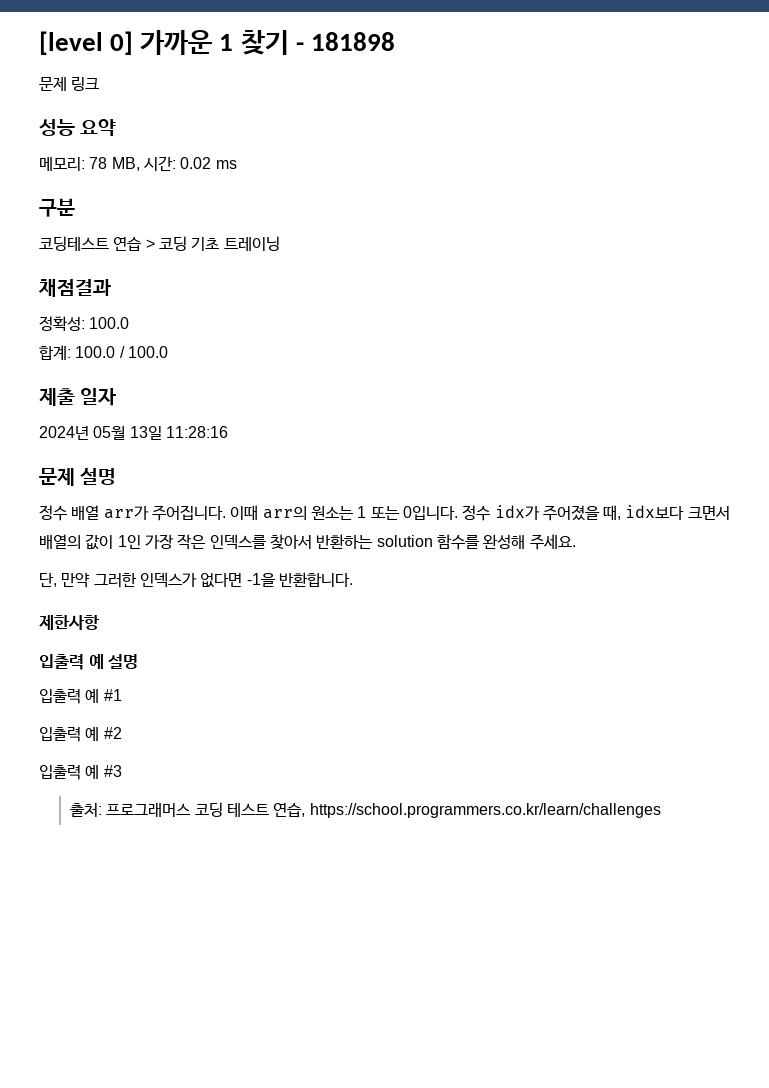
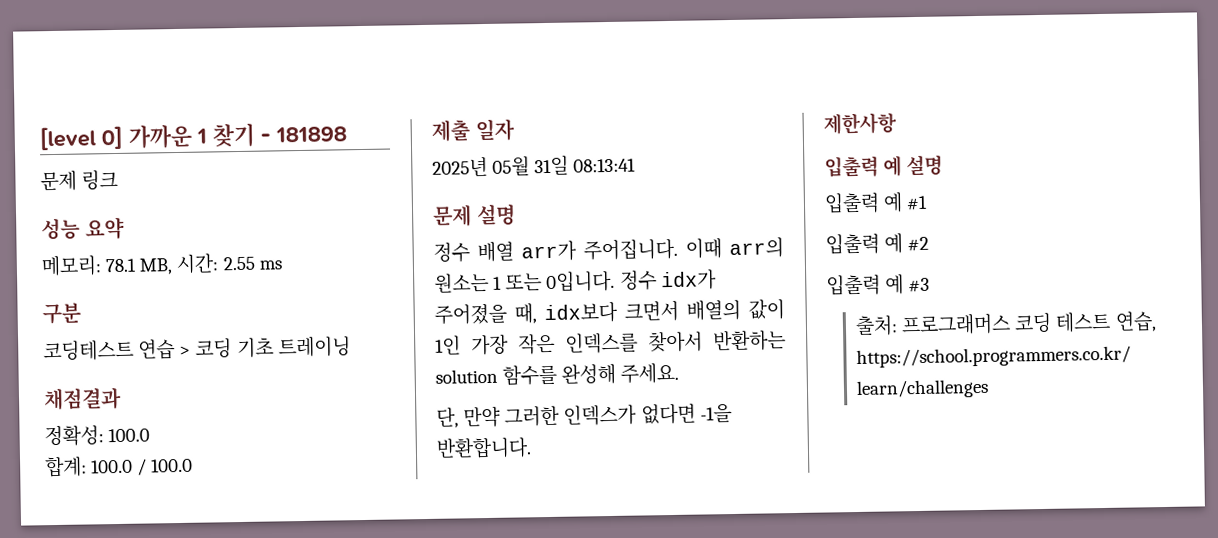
- 메모리: 78 MB, 시간: 0.02 ms
+ 메모리: 78.1 MB, 시간: 2.55 ms
- 2024년 05월 13일 11:28:16
+ 2025년 05월 31일 08:13:41

